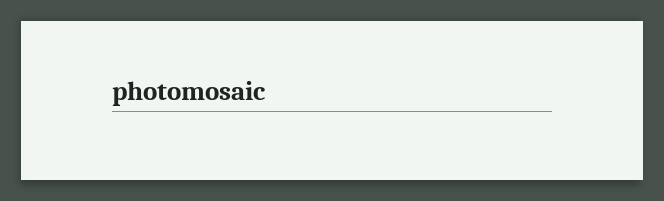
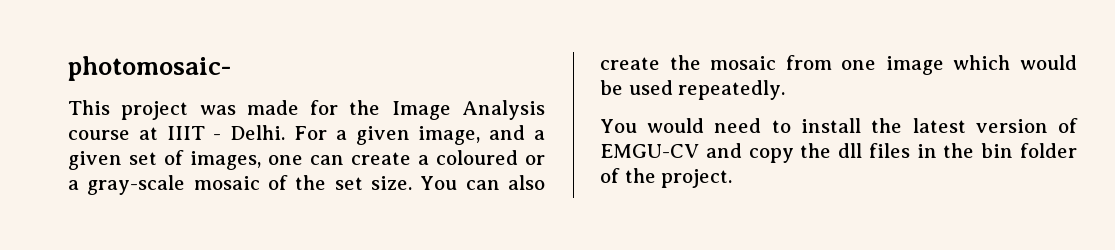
- photomosaic
+ photomosaic-
+ This project was made for the Image Analysis course at IIIT - Delhi. For a given image, and a given set of images, one can create a coloured or a gray-scale mosaic of the set size. You can also create the mosaic from one image which would be used repeatedly.
+ You would need to install the latest version of EMGU-CV and copy the dll files in the bin folder of the project.

